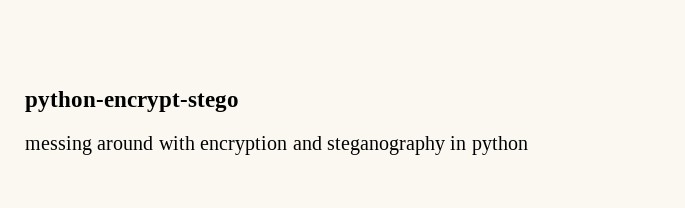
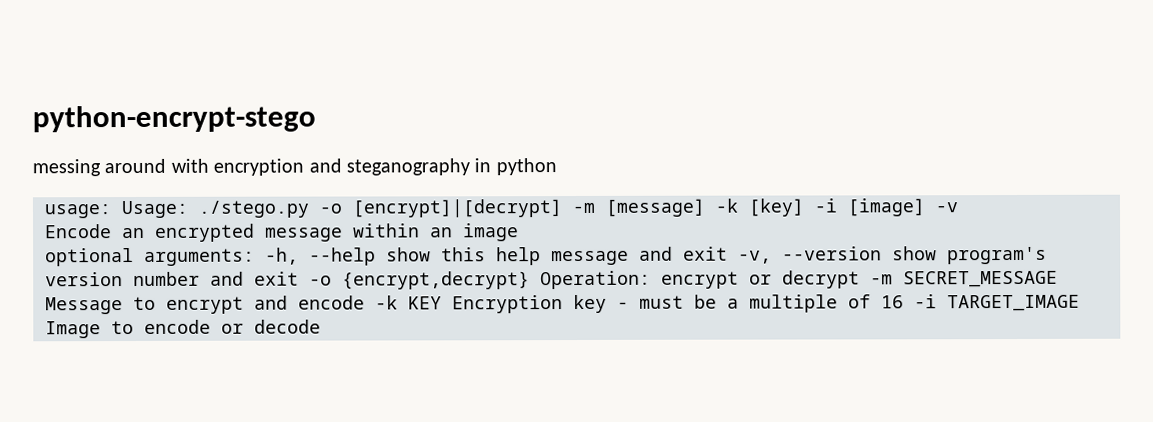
+ usage: Usage: ./stego.py -o [encrypt]|[decrypt] -m [message] -k [key] -i [image] -v
+ Encode an encrypted message within an image
+ optional arguments: -h, --help show this help message and exit -v, --version show program's version number and exit -o {encrypt,decrypt} Operation: encrypt or decrypt -m SECRET_MESSAGE Message to encrypt and encode -k KEY Encryption key - must be a multiple of 16 -i TARGET_IMAGE Image to encode or decode

